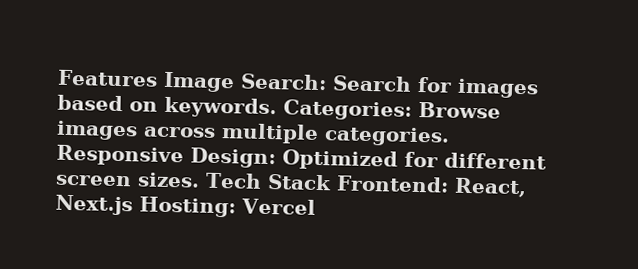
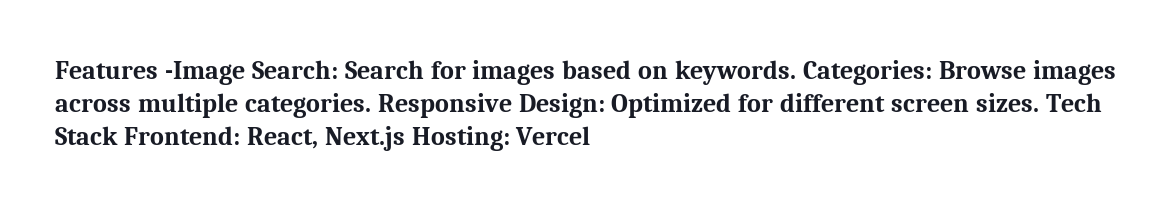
- Features Image Search: Search for images based on keywords.
+ Features -Image Search: Search for images based on keywords.

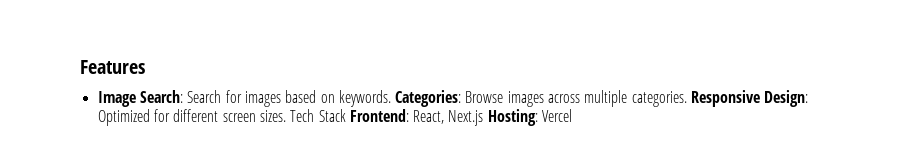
- Features -Image Search: Search for images based on keywords.
+ Features
+ Image Search: Search for images based on keywords.

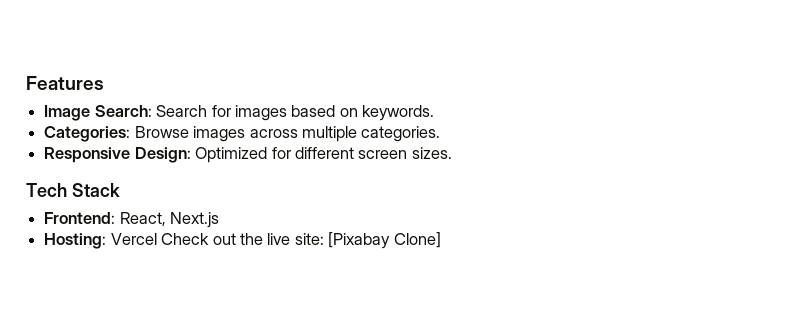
- Image Search: Search for images based on keywords. Categories: Browse images across multiple categories. Responsive Design: Optimized for different screen sizes. Tech Stack Frontend: React, Next.js Hosting: Vercel
+ Image Search: Search for images based on keywords.
+ Categories: Browse images across multiple categories.
+ Responsive Design: Optimized for different screen sizes.
+ Tech Stack
+ Frontend: React, Next.js
+ Hosting: Vercel Check out the live site: [Pixabay Clone]

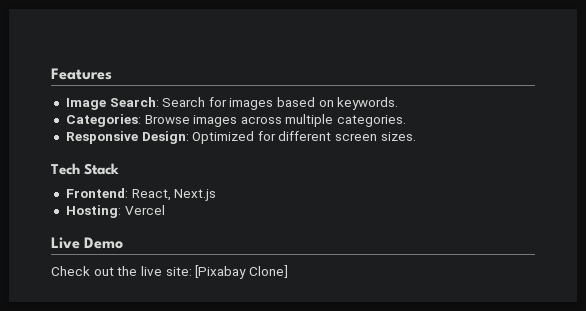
- Hosting: Vercel Check out the live site: [Pixabay Clone]
+ Hosting: Vercel
+ Live Demo
+ Check out the live site: [Pixabay Clone]

